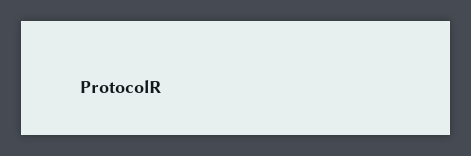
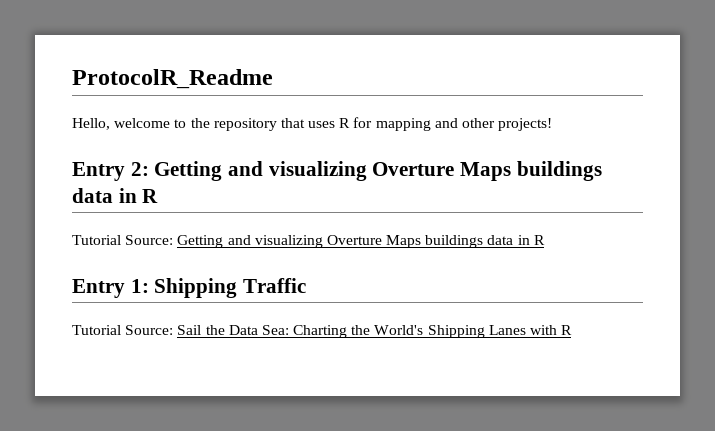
- ProtocolR
+ ProtocolR_Readme
+ Hello, welcome to the repository that uses R for mapping and other projects!
+ Entry 2: Getting and visualizing Overture Maps buildings data in R
+ Tutorial Source: Getting and visualizing Overture Maps buildings data in R
+ Entry 1: Shipping Traffic
+ Tutorial Source: Sail the Data Sea: Charting the World's Shipping Lanes with R

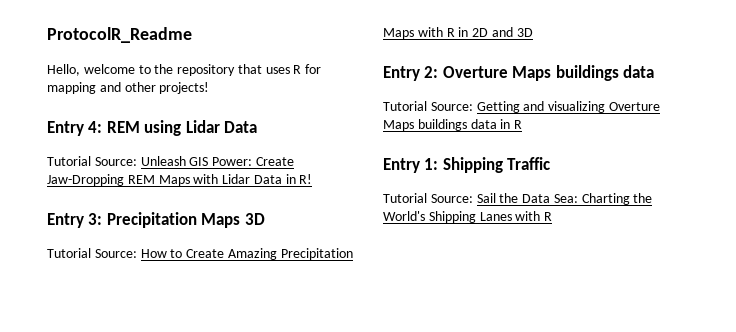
+ Entry 4: REM using Lidar Data
+ Tutorial Source: Unleash GIS Power: Create Jaw-Dropping REM Maps with Lidar Data in R!
+ Entry 3: Precipitation Maps 3D
+ Tutorial Source: How to Create Amazing Precipitation Maps with R in 2D and 3D
- Entry 2: Getting and visualizing Overture Maps buildings data in R
+ Entry 2: Overture Maps buildings data

